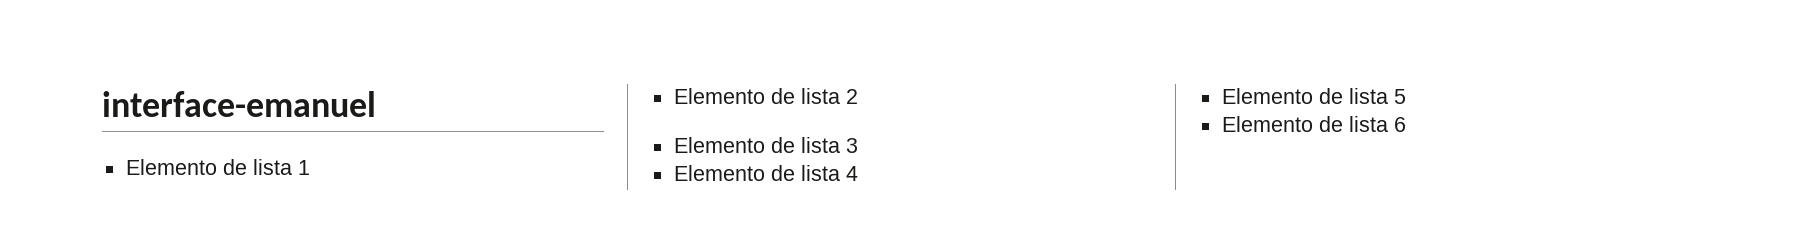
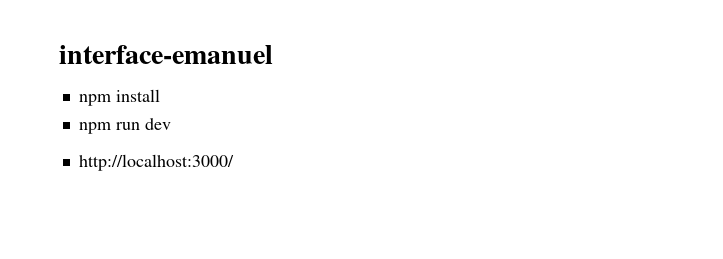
- Elemento de lista 1
- Elemento de lista 2
- Elemento de lista 3
- Elemento de lista 4
- Elemento de lista 5
- Elemento de lista 6
+ npm install
+ npm run dev
+ http://localhost:3000/

